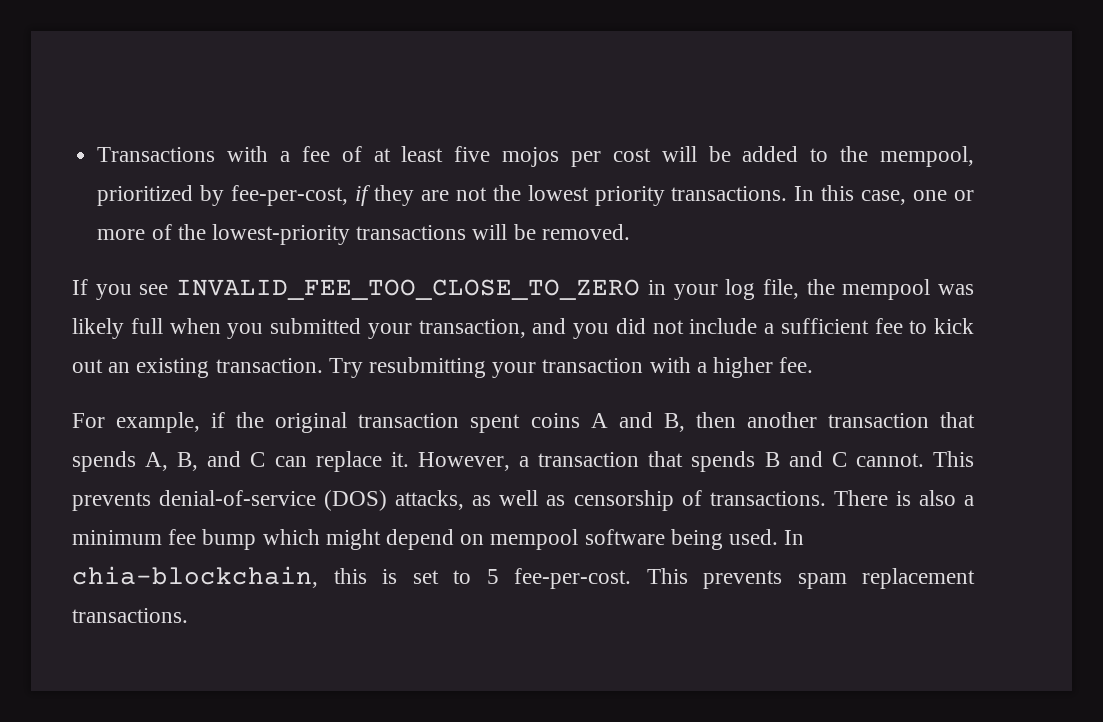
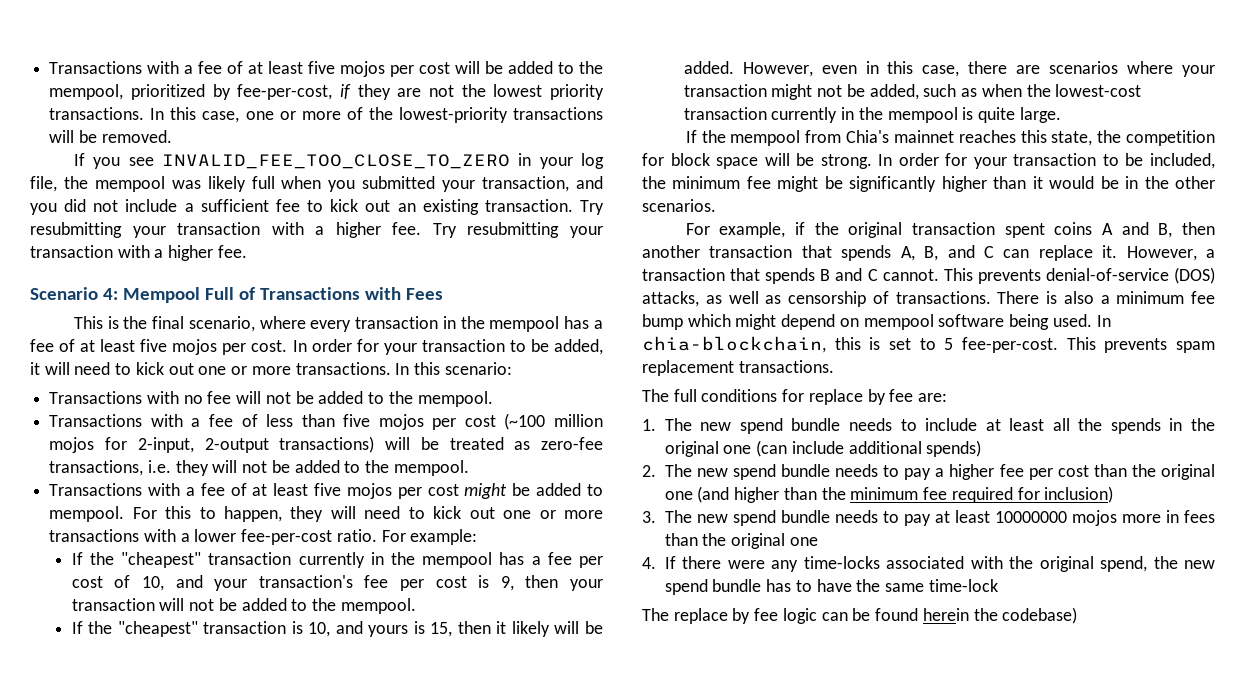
- Try resubmitting your transaction with a higher fee.
+ Try resubmitting your transaction with a higher fee. Try resubmitting your transaction with a higher fee.
+ Scenario 4: Mempool Full of Transactions with Fees
+ This is the final scenario, where every transaction in the mempool has a fee of at least five mojos per cost. In order for your transaction to be added, it will need to kick out one or more transactions. In this scenario:
+ Transactions with no fee will not be added to the mempool.
+ Transactions with a fee of less than five mojos per cost (~100 million mojos for 2-input, 2-output transactions) will be treated as zero-fee transactions, i.e. they will not be added to the mempool.
+ Transactions with a fee of at least five mojos per cost might be added to mempool. For this to happen, they will need to kick out one or more transactions with a lower fee-per-cost ratio. For example:
+ If the "cheapest" transaction currently in the mempool has a fee per cost of 10, and your transaction's fee per cost is 9, then your transaction will not be added to the mempool.
+ If the "cheapest" transaction is 10, and yours is 15, then it likely will be added. However, even in this case, there are scenarios where your transaction might not be added, such as when the lowest-cost transaction currently in the mempool is quite large.
+ If the mempool from Chia's mainnet reaches this state, the competition for block space will be strong. In order for your transaction to be included, the minimum fee might be significantly higher than it would be in the other scenarios.
+ The full conditions for replace by fee are:
+ 1. The new spend bundle needs to include at least all the spends in the original one (can include additional spends)
+ 2. The new spend bundle needs to pay a higher fee per cost than the original one (and higher than the minimum fee required for inclusion)
+ 3. The new spend bundle needs to pay at least 10000000 mojos more in fees than the original one
+ 4. If there were any time-locks associated with the original spend, the new spend bundle has to have the same time-lock
+ The replace by fee logic can be found herein the codebase)

